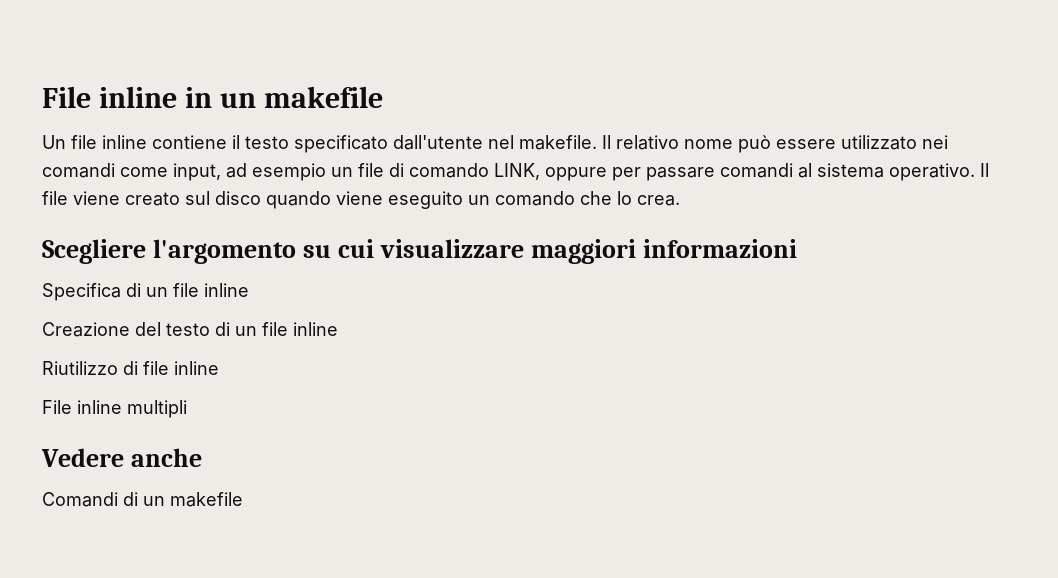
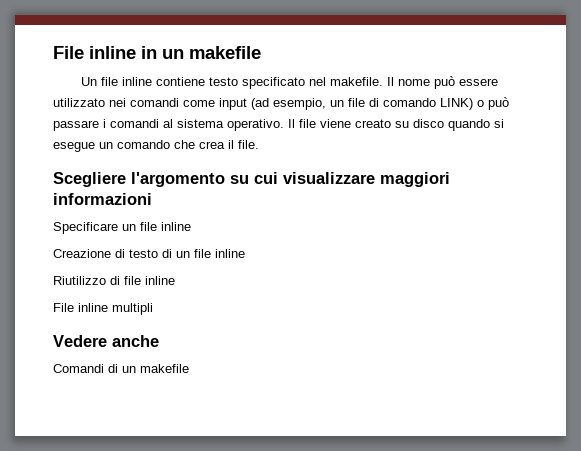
- Un file inline contiene il testo specificato dall'utente nel makefile.
+ Un file inline contiene testo specificato nel makefile.
- Il relativo nome può essere utilizzato nei comandi come input, ad esempio un file di comando LINK, oppure per passare comandi al sistema operativo.
+ Il nome può essere utilizzato nei comandi come input (ad esempio, un file di comando LINK) o può passare i comandi al sistema operativo.
- Il file viene creato sul disco quando viene eseguito un comando che lo crea.
+ Il file viene creato su disco quando si esegue un comando che crea il file.
- Specifica di un file inline
+ Specificare un file inline
- Creazione del testo di un file inline
+ Creazione di testo di un file inline

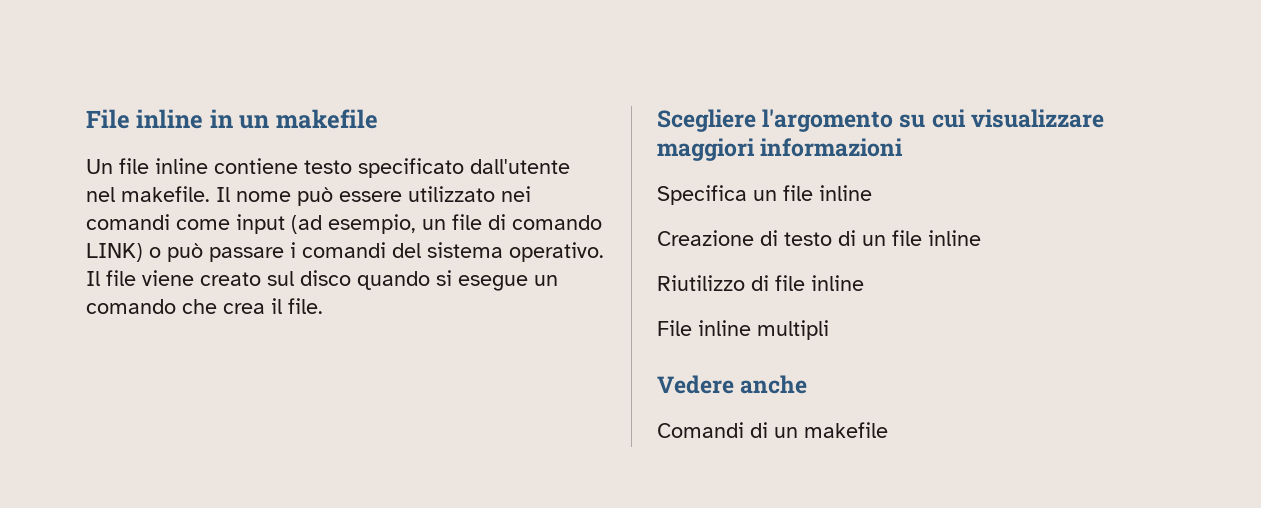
- Un file inline contiene testo specificato nel makefile.
+ Un file inline contiene testo specificato dall'utente nel makefile.
- Il nome può essere utilizzato nei comandi come input (ad esempio, un file di comando LINK) o può passare i comandi al sistema operativo.
+ Il nome può essere utilizzato nei comandi come input (ad esempio, un file di comando LINK) o può passare i comandi del sistema operativo.
- Il file viene creato su disco quando si esegue un comando che crea il file.
+ Il file viene creato sul disco quando si esegue un comando che crea il file.
- Specificare un file inline
+ Specifica un file inline

